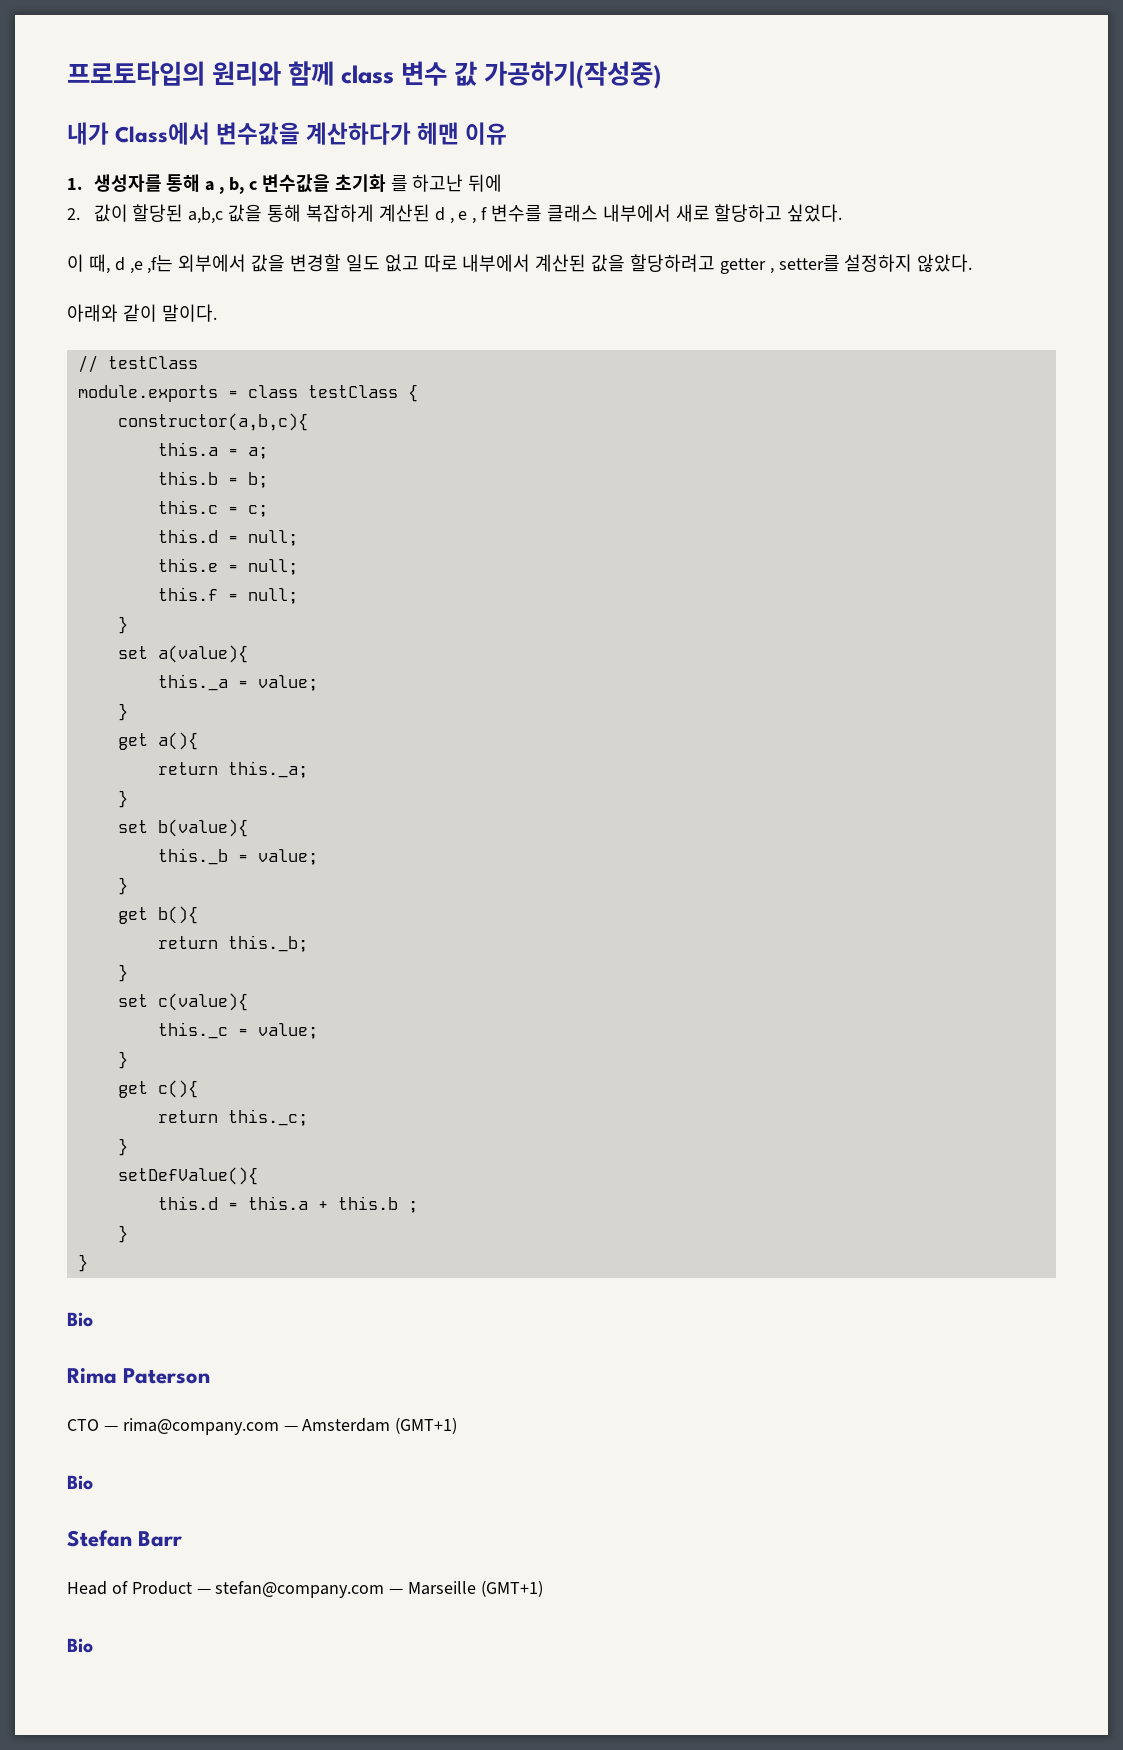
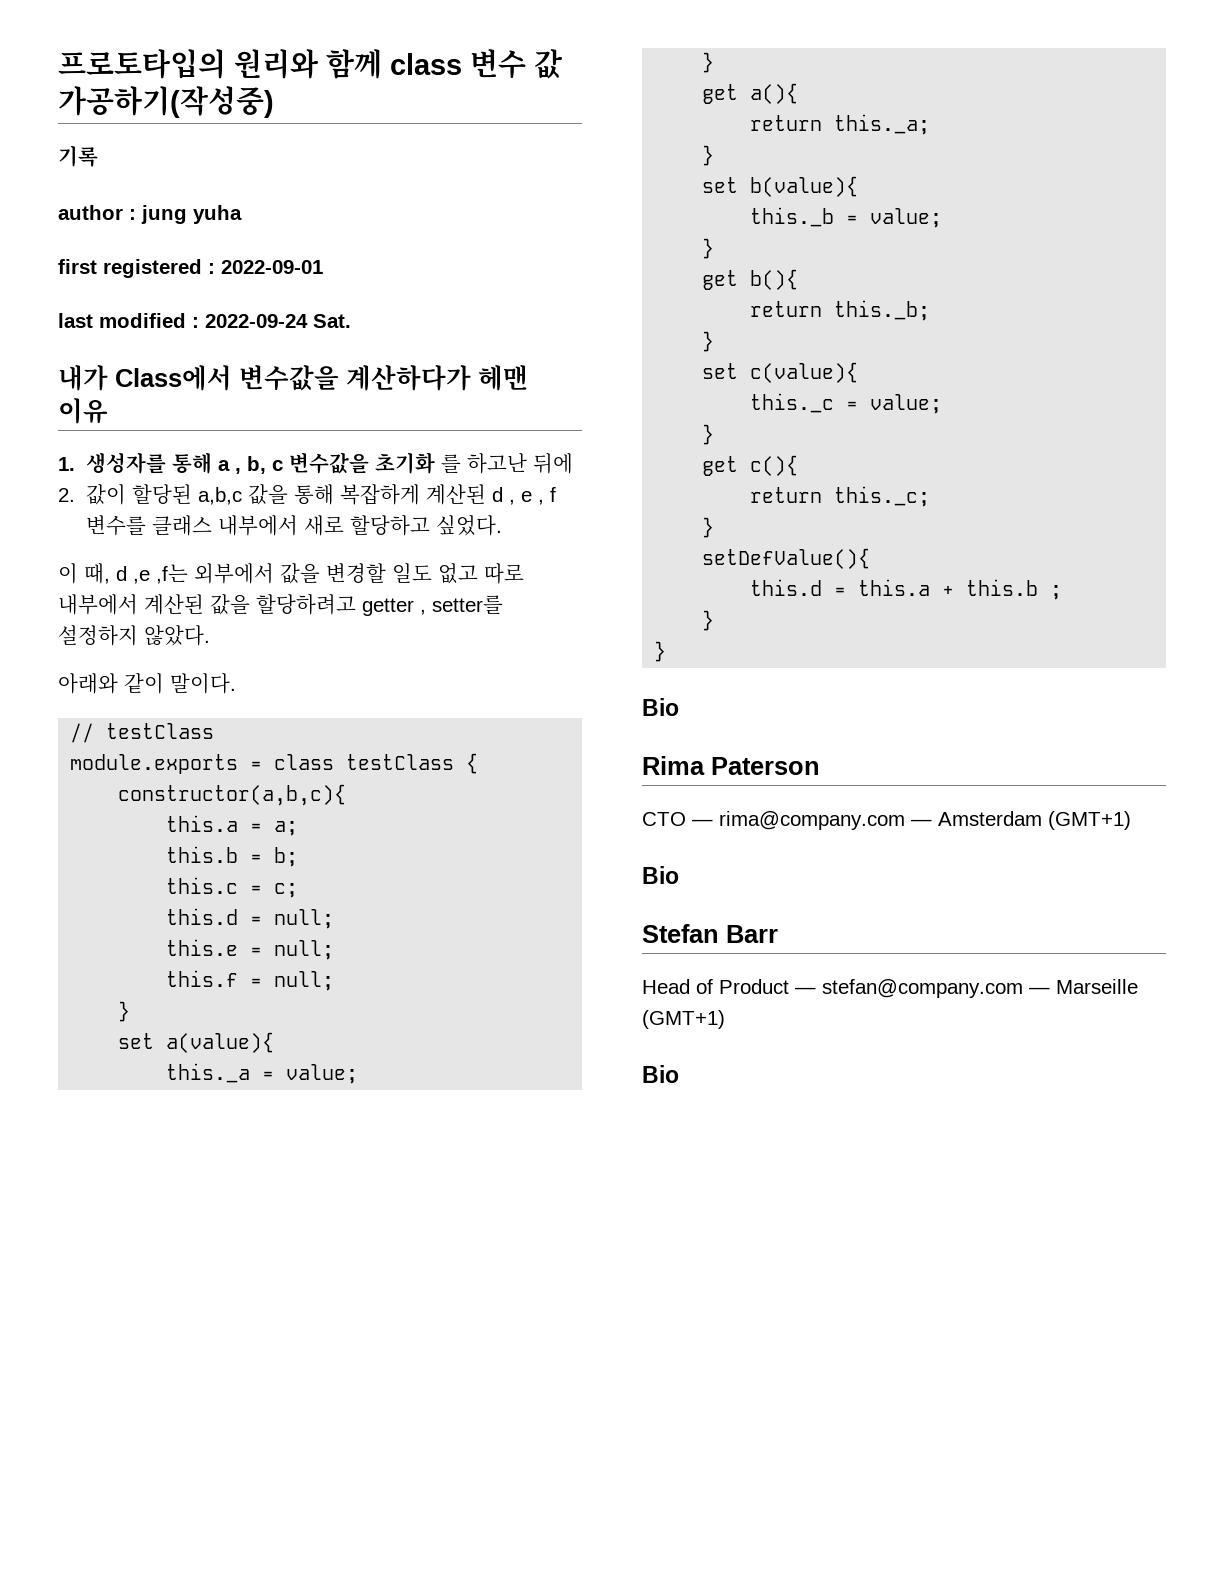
+ 기록
+ author : jung yuha
+ first registered : 2022-09-01
+ last modified : 2022-09-24 Sat.

